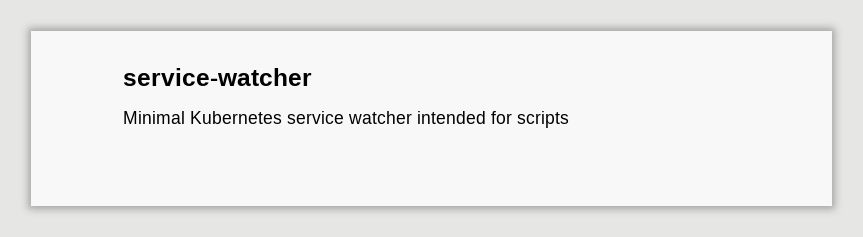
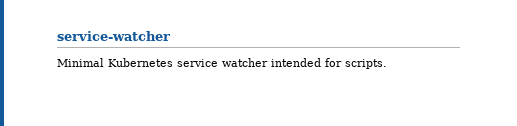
- Minimal Kubernetes service watcher intended for scripts
+ Minimal Kubernetes service watcher intended for scripts.

